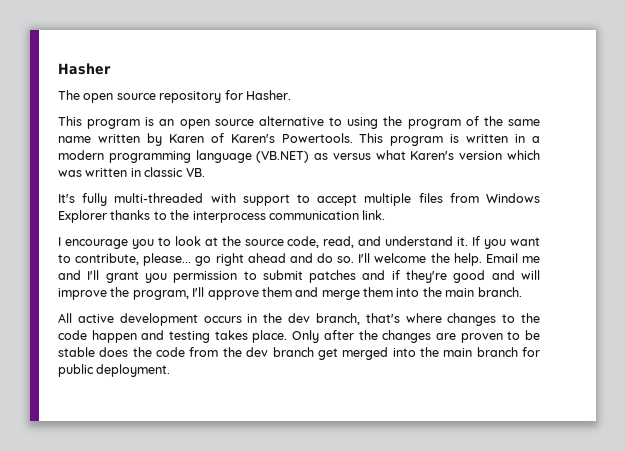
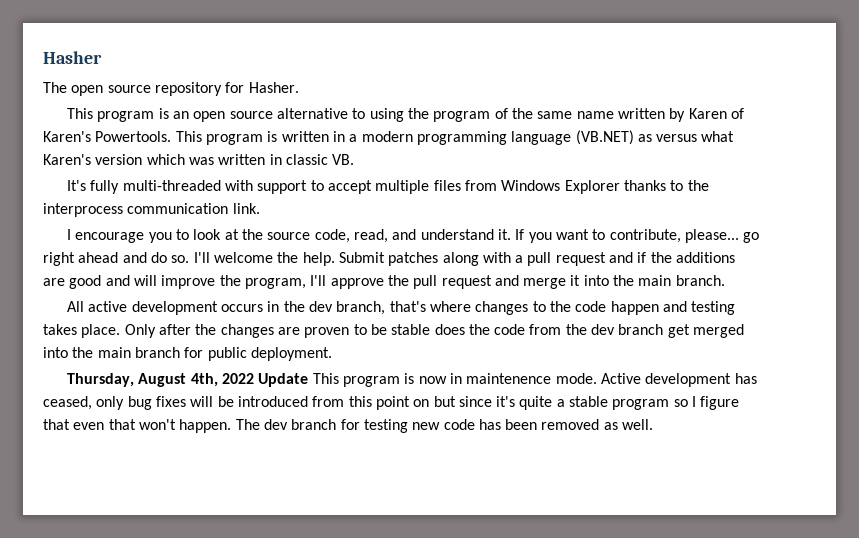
- Email me and I'll grant you permission to submit patches and if they're good and will improve the program, I'll approve them and merge them into the main branch.
+ Submit patches along with a pull request and if the additions are good and will improve the program, I'll approve the pull request and merge it into the main branch.
+ Thursday, August 4th, 2022 Update This program is now in maintenence mode. Active development has ceased, only bug fixes will be introduced from this point on but since it's quite a stable program so I figure that even that won't happen. The dev branch for testing new code has been removed as well.

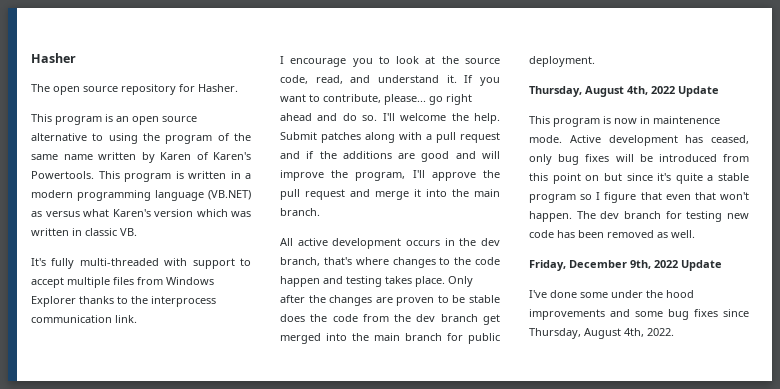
- Thursday, August 4th, 2022 Update This program is now in maintenence mode.
+ Thursday, August 4th, 2022 Update
+ This program is now in maintenence mode.
+ Friday, December 9th, 2022 Update
+ I've done some under the hood improvements and some bug fixes since Thursday, August 4th, 2022.

